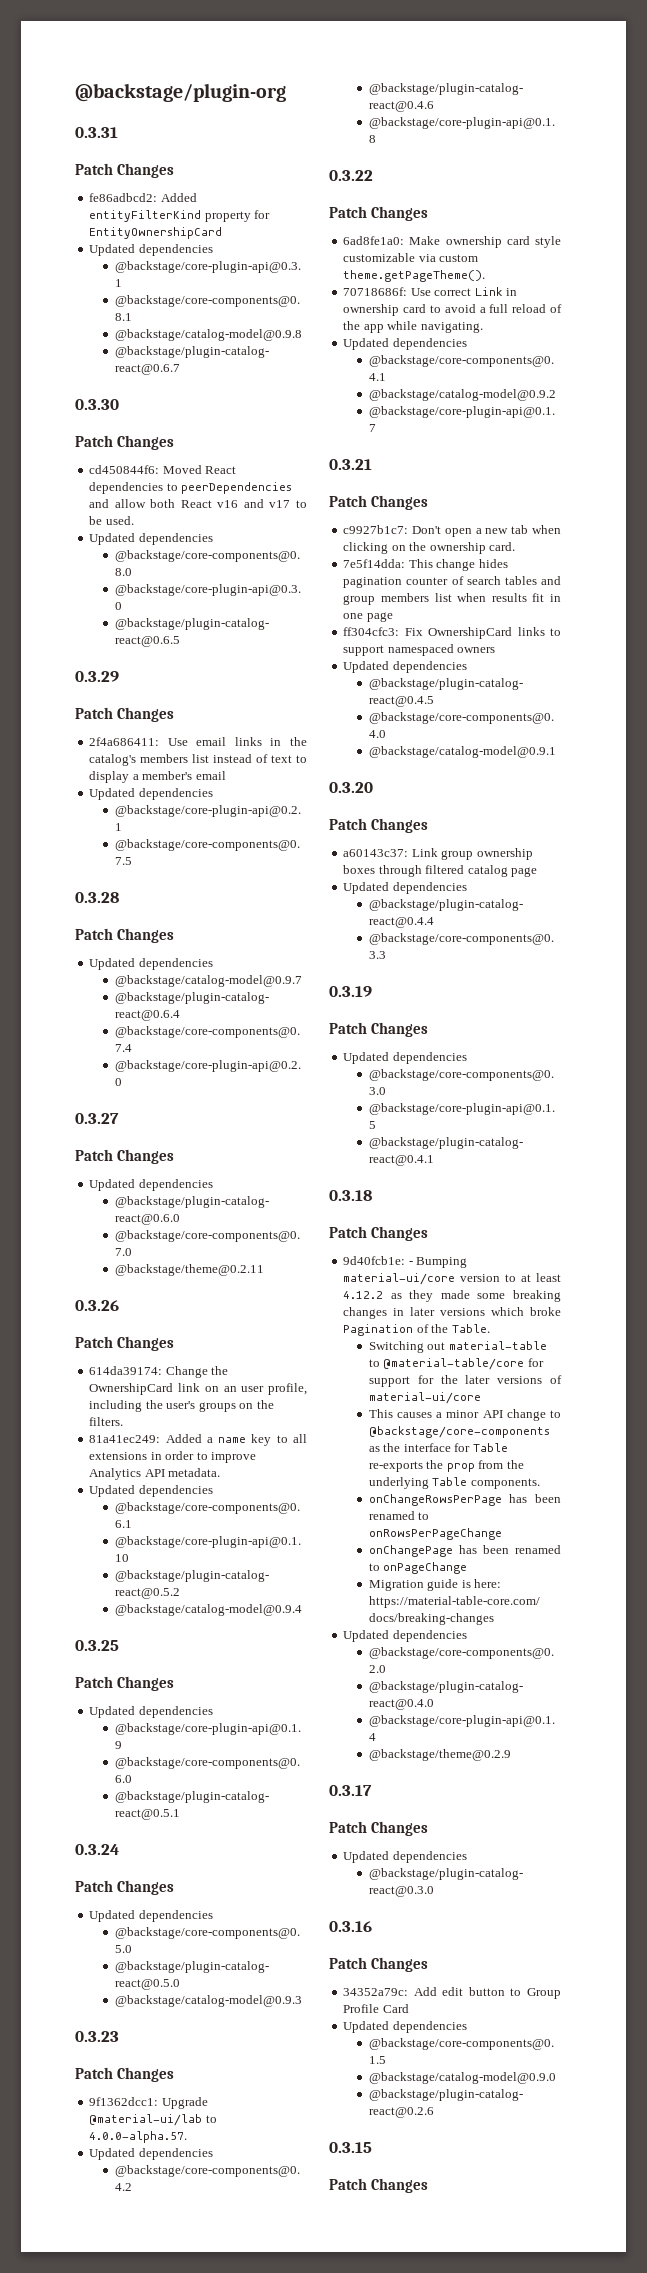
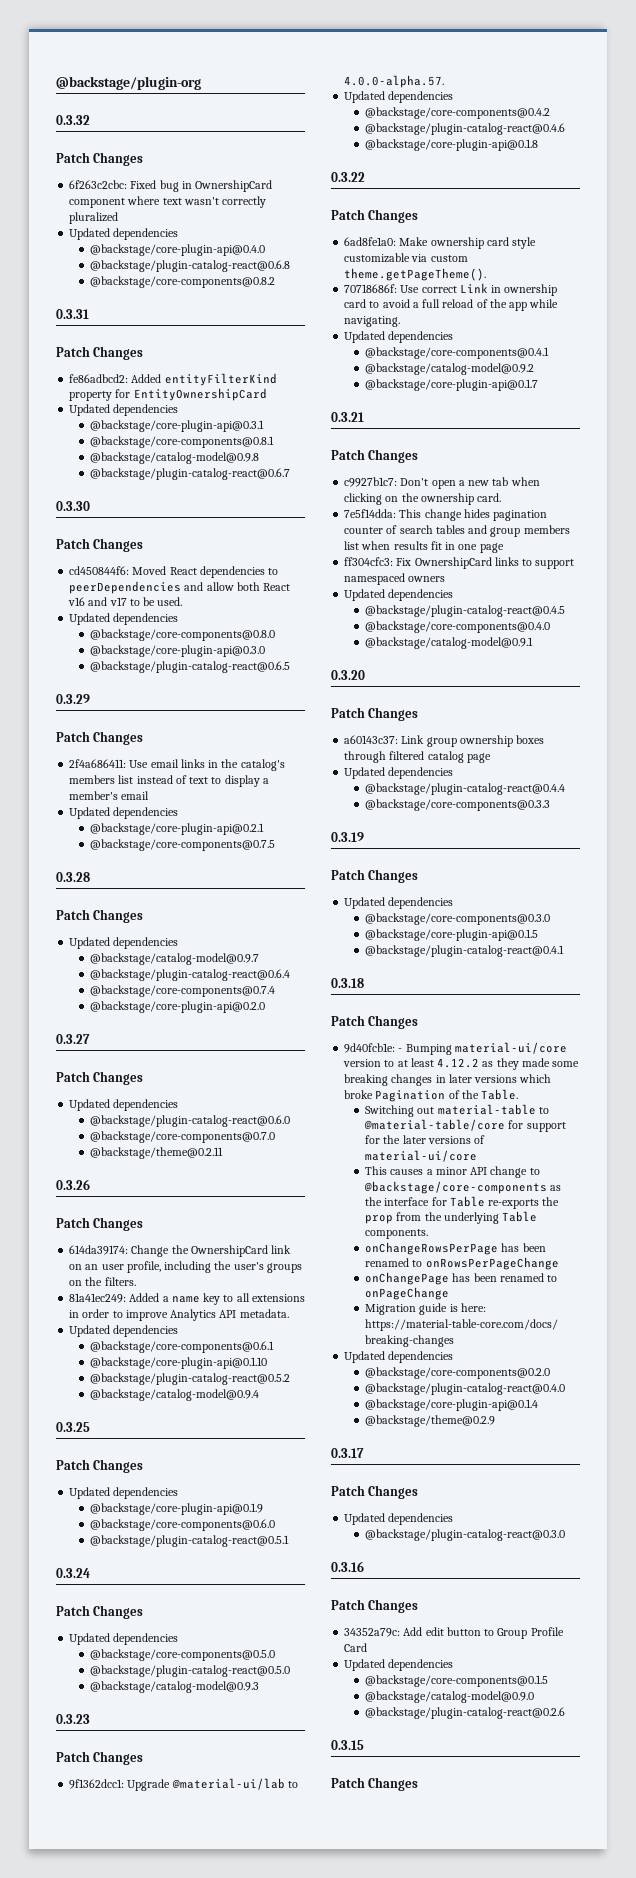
+ 0.3.32
+ Patch Changes
+ 6f263c2cbc: Fixed bug in OwnershipCard component where text wasn't correctly pluralized
+ Updated dependencies
+ @backstage/core-plugin-api@0.4.0
+ @backstage/plugin-catalog-react@0.6.8
+ @backstage/core-components@0.8.2

